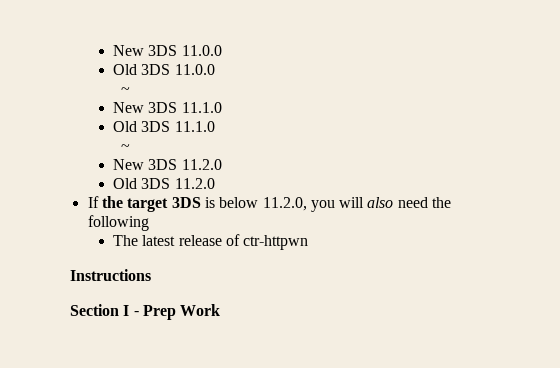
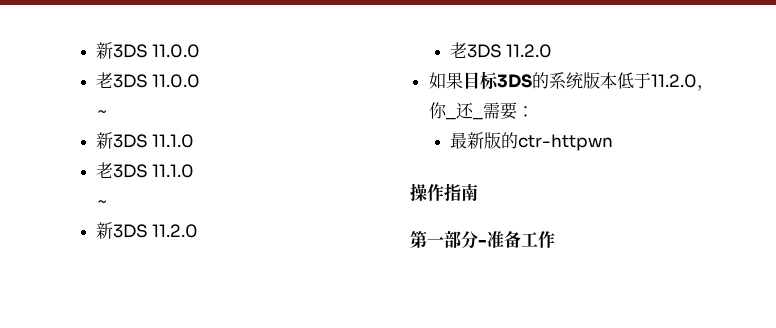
- New 3DS 11.0.0
- Old 3DS 11.0.0
+ 新3DS 11.0.0
+ 老3DS 11.0.0
- New 3DS 11.1.0
- Old 3DS 11.1.0
+ 新3DS 11.1.0
+ 老3DS 11.1.0
- New 3DS 11.2.0
- Old 3DS 11.2.0
- If the target 3DS is below 11.2.0, you will also need the following
- The latest release of ctr-httpwn
- Instructions
- Section I - Prep Work
+ 新3DS 11.2.0
+ 老3DS 11.2.0
+ 如果目标3DS的系统版本低于11.2.0，你_还_需要：
+ 最新版的ctr-httpwn
+ 操作指南
+ 第一部分-准备工作

